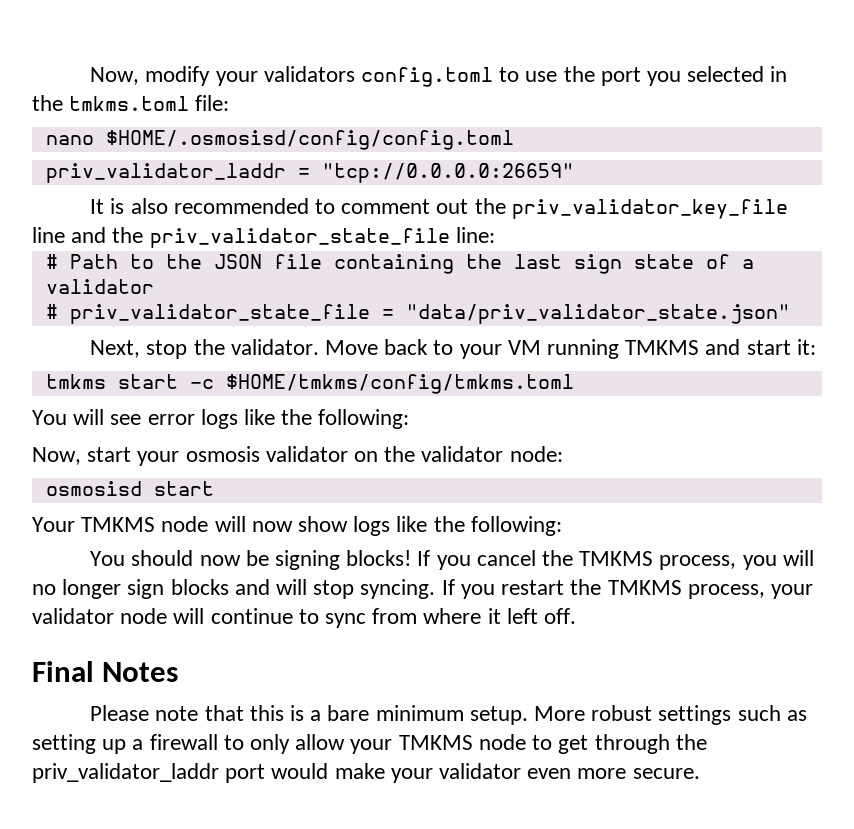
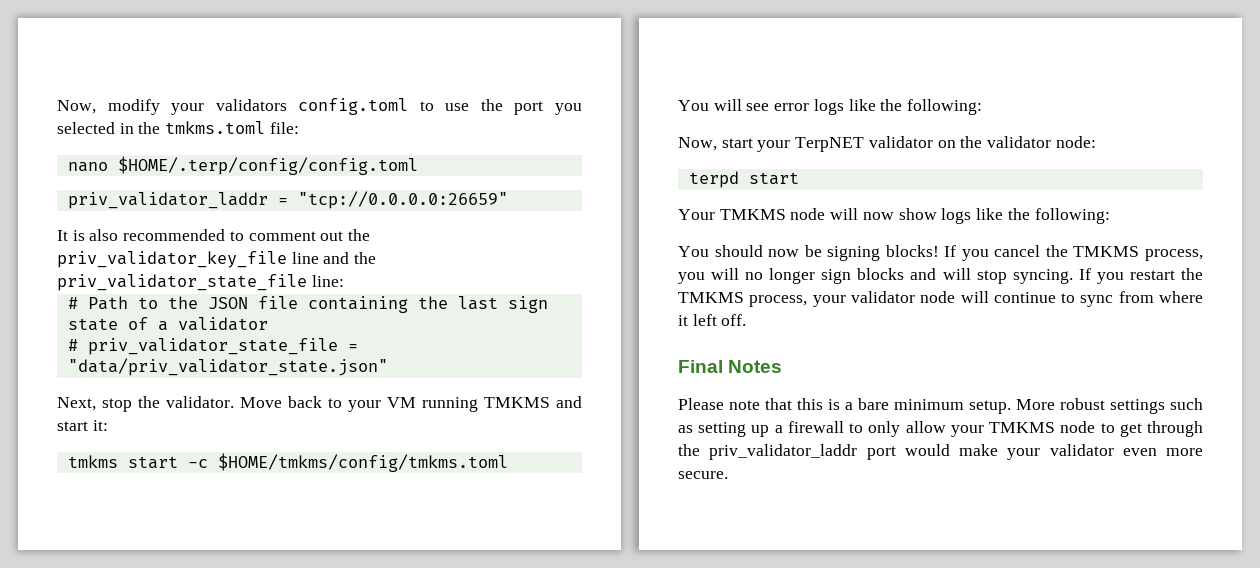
- nano $HOME/.osmosisd/config/config.toml
+ nano $HOME/.terp/config/config.toml
- Now, start your osmosis validator on the validator node:
+ Now, start your TerpNET validator on the validator node:
- osmosisd start
+ terpd start

